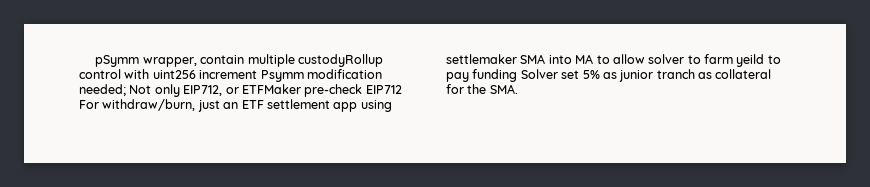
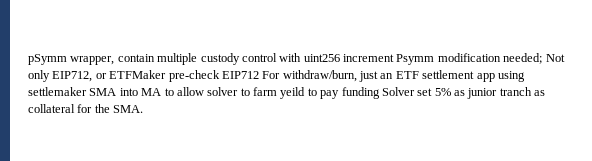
- pSymm wrapper, contain multiple custodyRollup control with uint256 increment Psymm modification needed; Not only EIP712, or ETFMaker pre-check EIP712 For withdraw/burn, just an ETF settlement app using settlemaker SMA into MA to allow solver to farm yeild to pay funding Solver set 5% as junior tranch as collateral for the SMA.
+ pSymm wrapper, contain multiple custody control with uint256 increment Psymm modification needed; Not only EIP712, or ETFMaker pre-check EIP712 For withdraw/burn, just an ETF settlement app using settlemaker SMA into MA to allow solver to farm yeild to pay funding Solver set 5% as junior tranch as collateral for the SMA.

